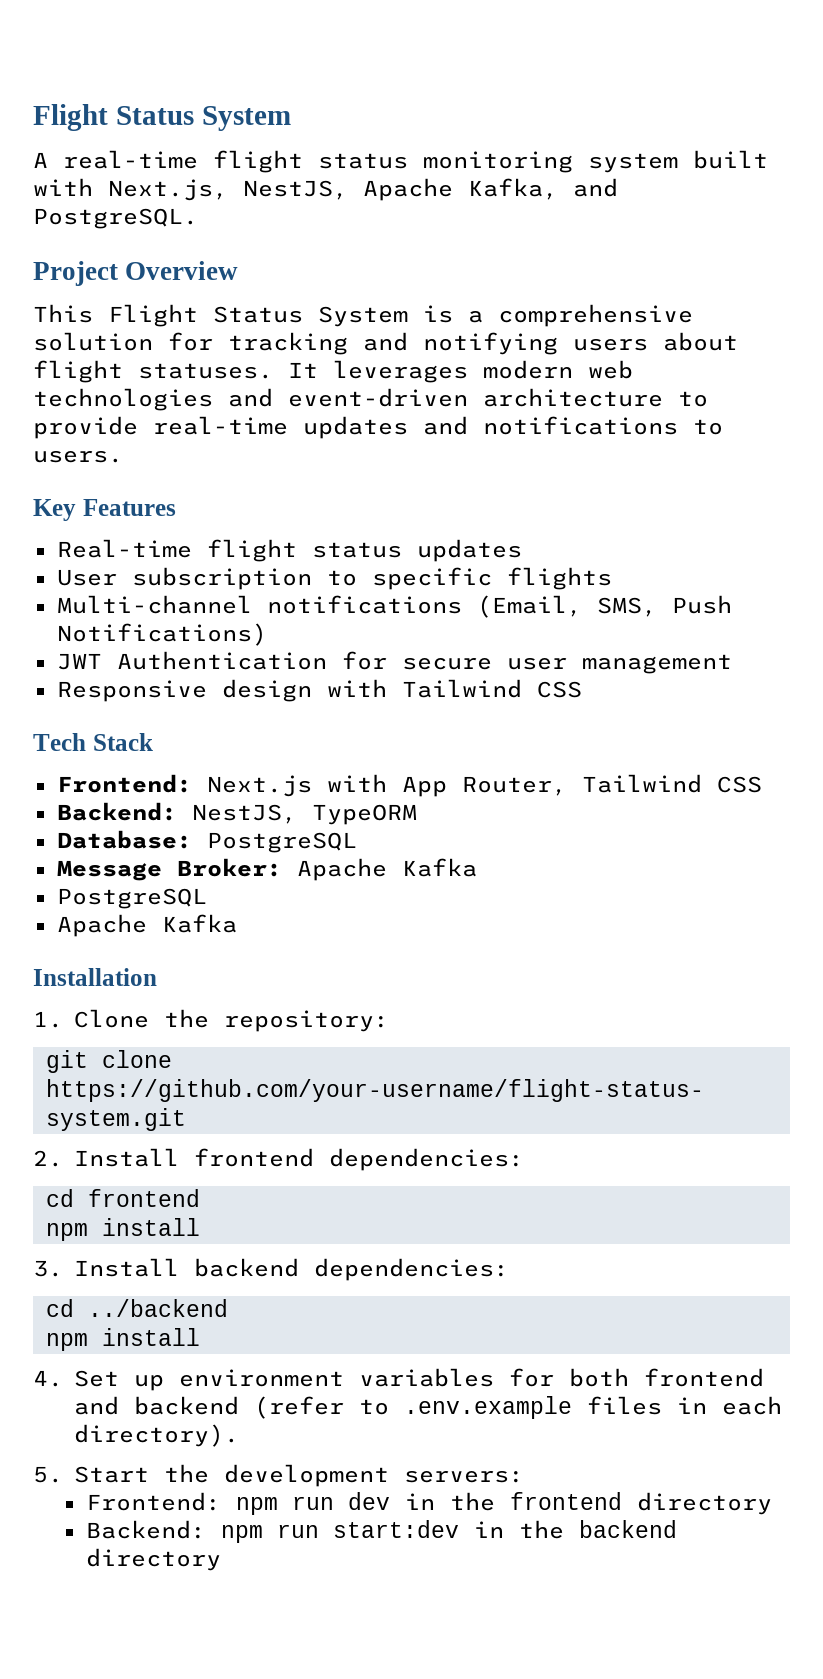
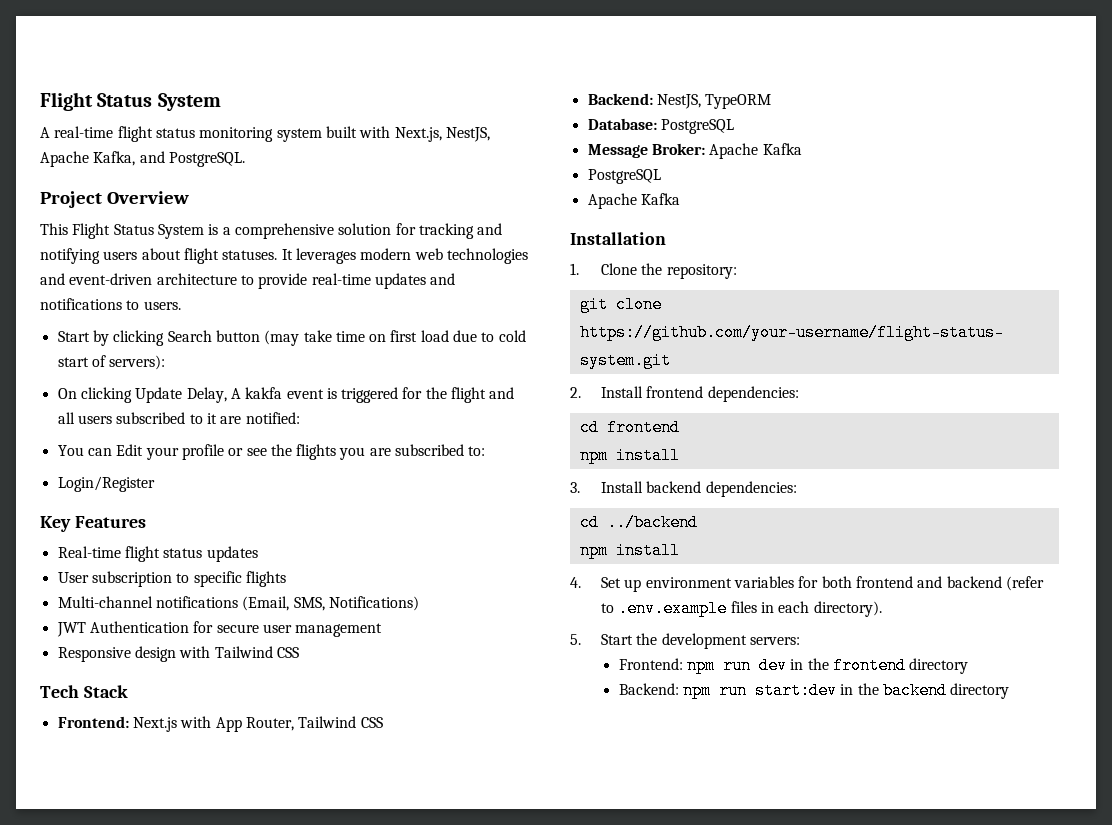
+ Start by clicking Search button (may take time on first load due to cold start of servers):
+ On clicking Update Delay, A kakfa event is triggered for the flight and all users subscribed to it are notified:
+ You can Edit your profile or see the flights you are subscribed to:
+ Login/Register
- Multi-channel notifications (Email, SMS, Push Notifications)
+ Multi-channel notifications (Email, SMS, Notifications)

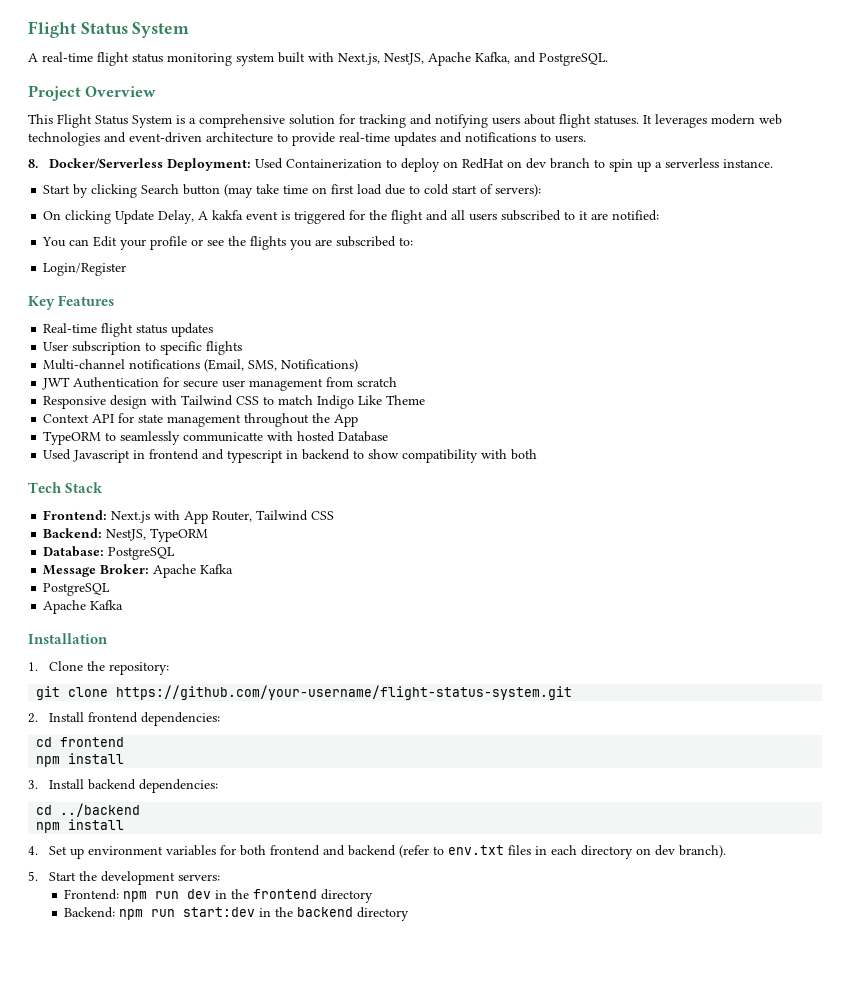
+ 8. Docker/Serverless Deployment: Used Containerization to deploy on RedHat on dev branch to spin up a serverless instance.
- JWT Authentication for secure user management
+ JWT Authentication for secure user management from scratch
- Responsive design with Tailwind CSS
+ Responsive design with Tailwind CSS to match Indigo Like Theme
+ Context API for state management throughout the App
+ TypeORM to seamlessly communicatte with hosted Database
+ Used Javascript in frontend and typescript in backend to show compatibility with both
- 4. Set up environment variables for both frontend and backend (refer to .env.example files in each directory).
+ 4. Set up environment variables for both frontend and backend (refer to env.txt files in each directory on dev branch).

